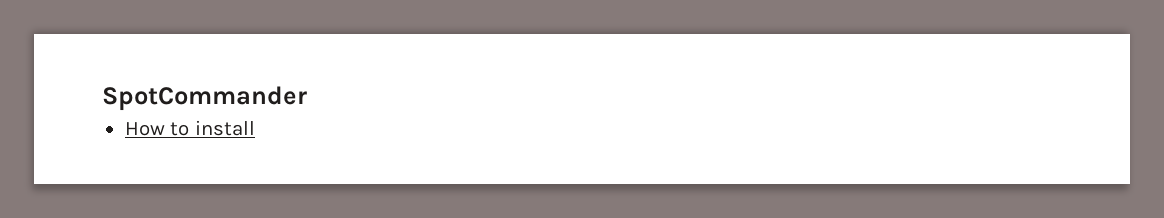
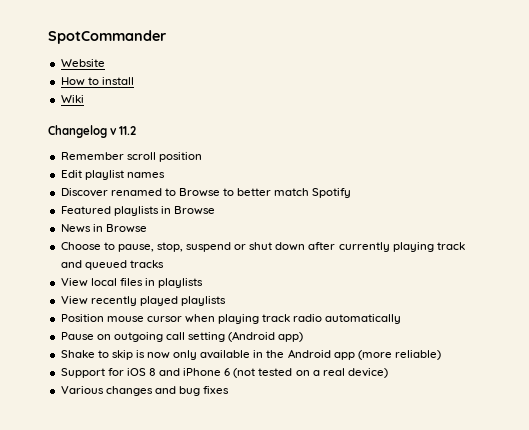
+ Website
+ Wiki
+ Changelog v 11.2
+ Remember scroll position
+ Edit playlist names
+ Discover renamed to Browse to better match Spotify
+ Featured playlists in Browse
+ News in Browse
+ Choose to pause, stop, suspend or shut down after currently playing track and queued tracks
+ View local files in playlists
+ View recently played playlists
+ Position mouse cursor when playing track radio automatically
+ Pause on outgoing call setting (Android app)
+ Shake to skip is now only available in the Android app (more reliable)
+ Support for iOS 8 and iPhone 6 (not tested on a real device)
+ Various changes and bug fixes

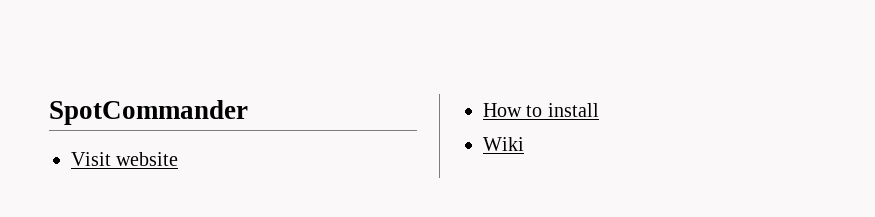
- Website
+ Visit website
- Changelog v 11.2
- Remember scroll position
- Edit playlist names
- Discover renamed to Browse to better match Spotify
- Featured playlists in Browse
- News in Browse
- Choose to pause, stop, suspend or shut down after currently playing track and queued tracks
- View local files in playlists
- View recently played playlists
- Position mouse cursor when playing track radio automatically
- Pause on outgoing call setting (Android app)
- Shake to skip is now only available in the Android app (more reliable)
- Support for iOS 8 and iPhone 6 (not tested on a real device)
- Various changes and bug fixes

